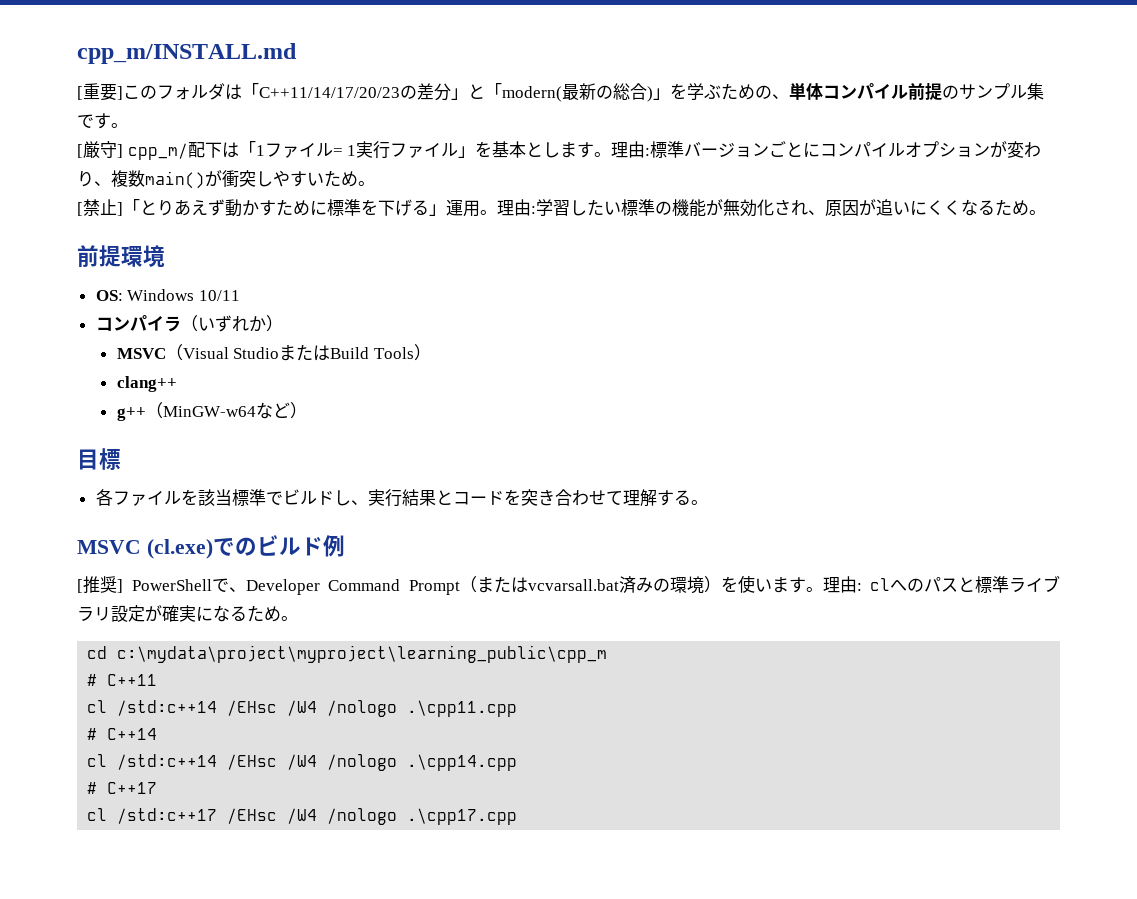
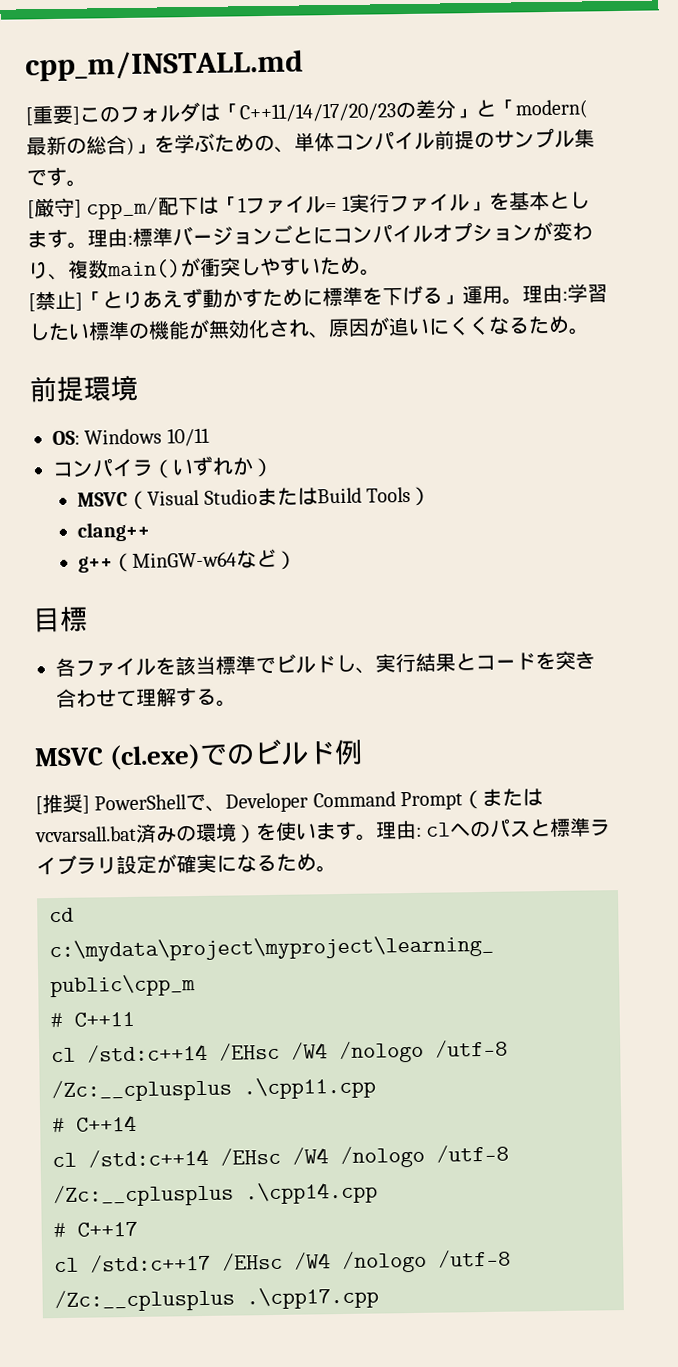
- cl /std:c++14 /EHsc /W4 /nologo .\cpp11.cpp
+ cl /std:c++14 /EHsc /W4 /nologo /utf-8 /Zc:__cplusplus .\cpp11.cpp
- cl /std:c++14 /EHsc /W4 /nologo .\cpp14.cpp
+ cl /std:c++14 /EHsc /W4 /nologo /utf-8 /Zc:__cplusplus .\cpp14.cpp
- cl /std:c++17 /EHsc /W4 /nologo .\cpp17.cpp
+ cl /std:c++17 /EHsc /W4 /nologo /utf-8 /Zc:__cplusplus .\cpp17.cpp

